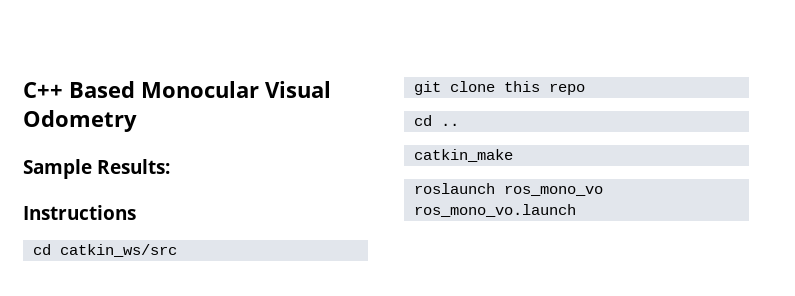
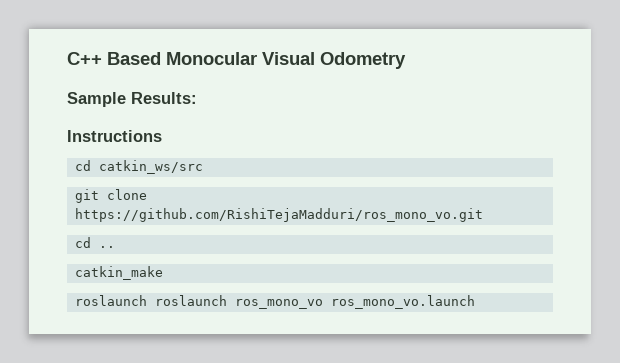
- git clone this repo
+ git clone https://github.com/RishiTejaMadduri/ros_mono_vo.git
- roslaunch ros_mono_vo ros_mono_vo.launch
+ roslaunch roslaunch ros_mono_vo ros_mono_vo.launch

